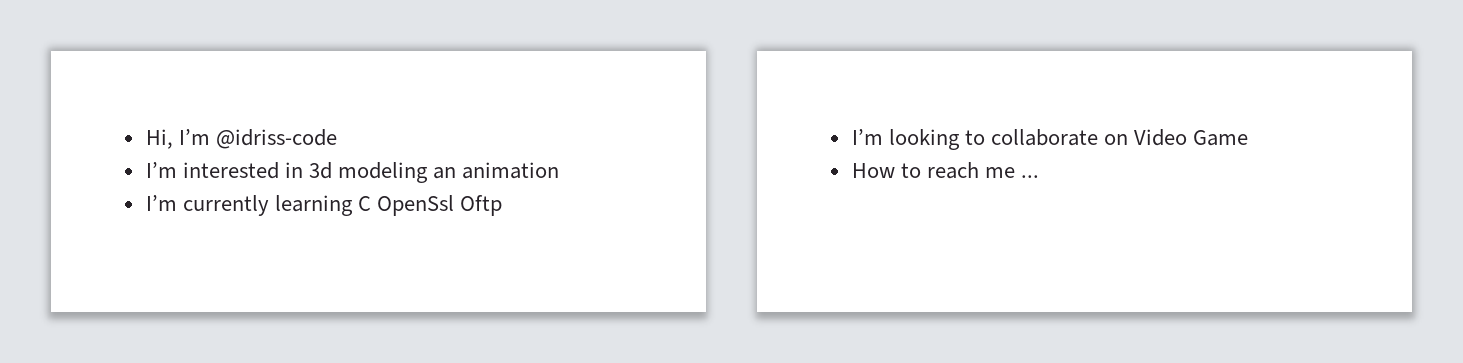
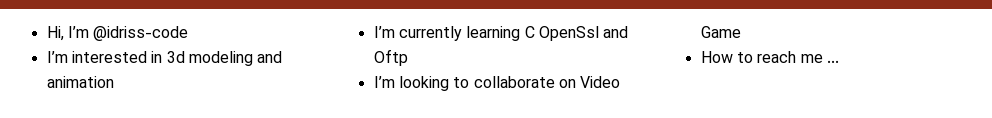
- I’m interested in 3d modeling an animation
+ I’m interested in 3d modeling and animation
- I’m currently learning C OpenSsl Oftp
+ I’m currently learning C OpenSsl and Oftp

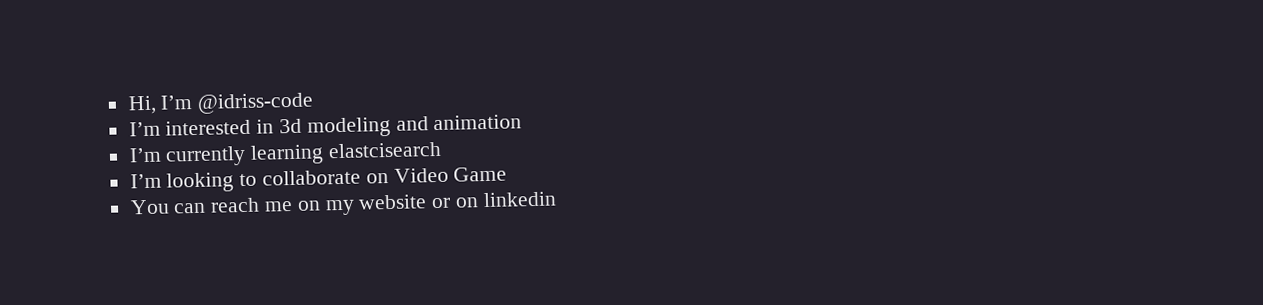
- I’m currently learning C OpenSsl and Oftp
+ I’m currently learning elastcisearch
- How to reach me ...
+ You can reach me on my website or on linkedin

